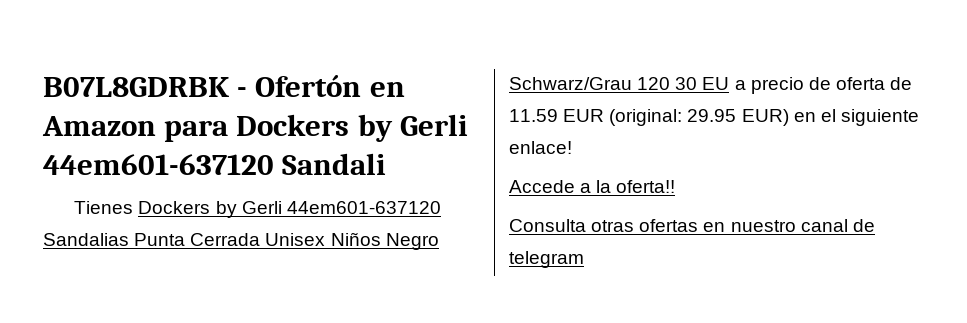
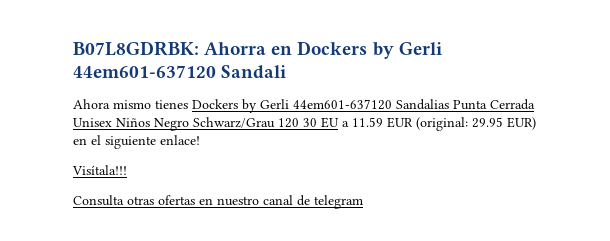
- B07L8GDRBK - Ofertón en Amazon para Dockers by Gerli 44em601-637120 Sandali
+ B07L8GDRBK: Ahorra en Dockers by Gerli 44em601-637120 Sandali
- Tienes Dockers by Gerli 44em601-637120 Sandalias Punta Cerrada Unisex Niños Negro Schwarz/Grau 120 30 EU a precio de oferta de 11.59 EUR (original: 29.95 EUR) en el siguiente enlace!
+ Ahora mismo tienes Dockers by Gerli 44em601-637120 Sandalias Punta Cerrada Unisex Niños Negro Schwarz/Grau 120 30 EU a 11.59 EUR (original: 29.95 EUR) en el siguiente enlace!
- Accede a la oferta!!
+ Visítala!!!

